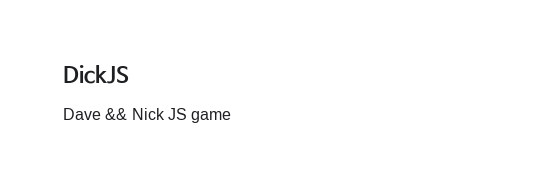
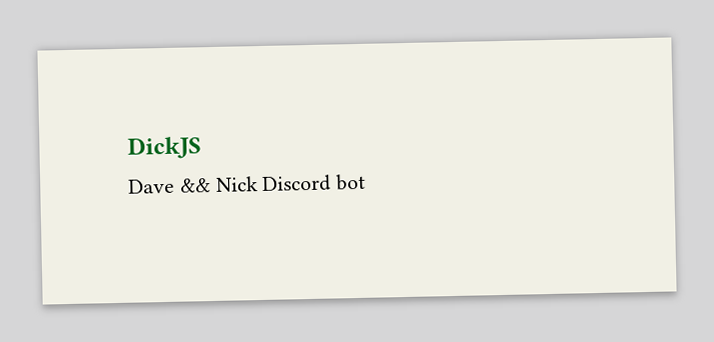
- Dave && Nick JS game
+ Dave && Nick Discord bot

